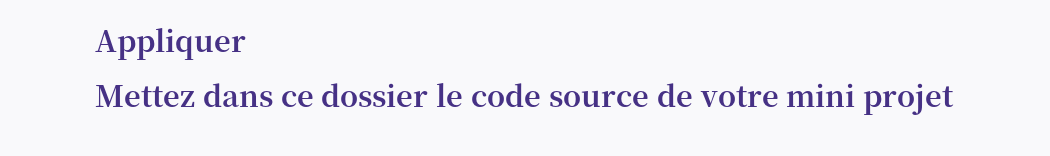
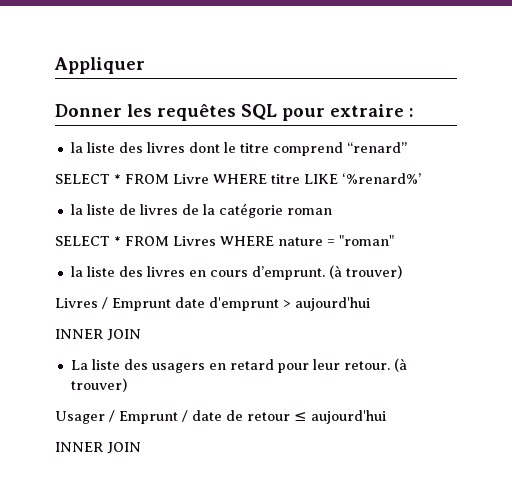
- Mettez dans ce dossier le code source de votre mini projet
+ Donner les requêtes SQL pour extraire :
+ la liste des livres dont le titre comprend “renard”
+ SELECT * FROM Livre WHERE titre LIKE ‘%renard%’
+ la liste de livres de la catégorie roman
+ SELECT * FROM Livres WHERE nature = "roman"
+ la liste des livres en cours d’emprunt. (à trouver)
+ Livres / Emprunt date d'emprunt > aujourd'hui
+ INNER JOIN
+ La liste des usagers en retard pour leur retour. (à trouver)
+ Usager / Emprunt / date de retour ≤ aujourd'hui
+ INNER JOIN

